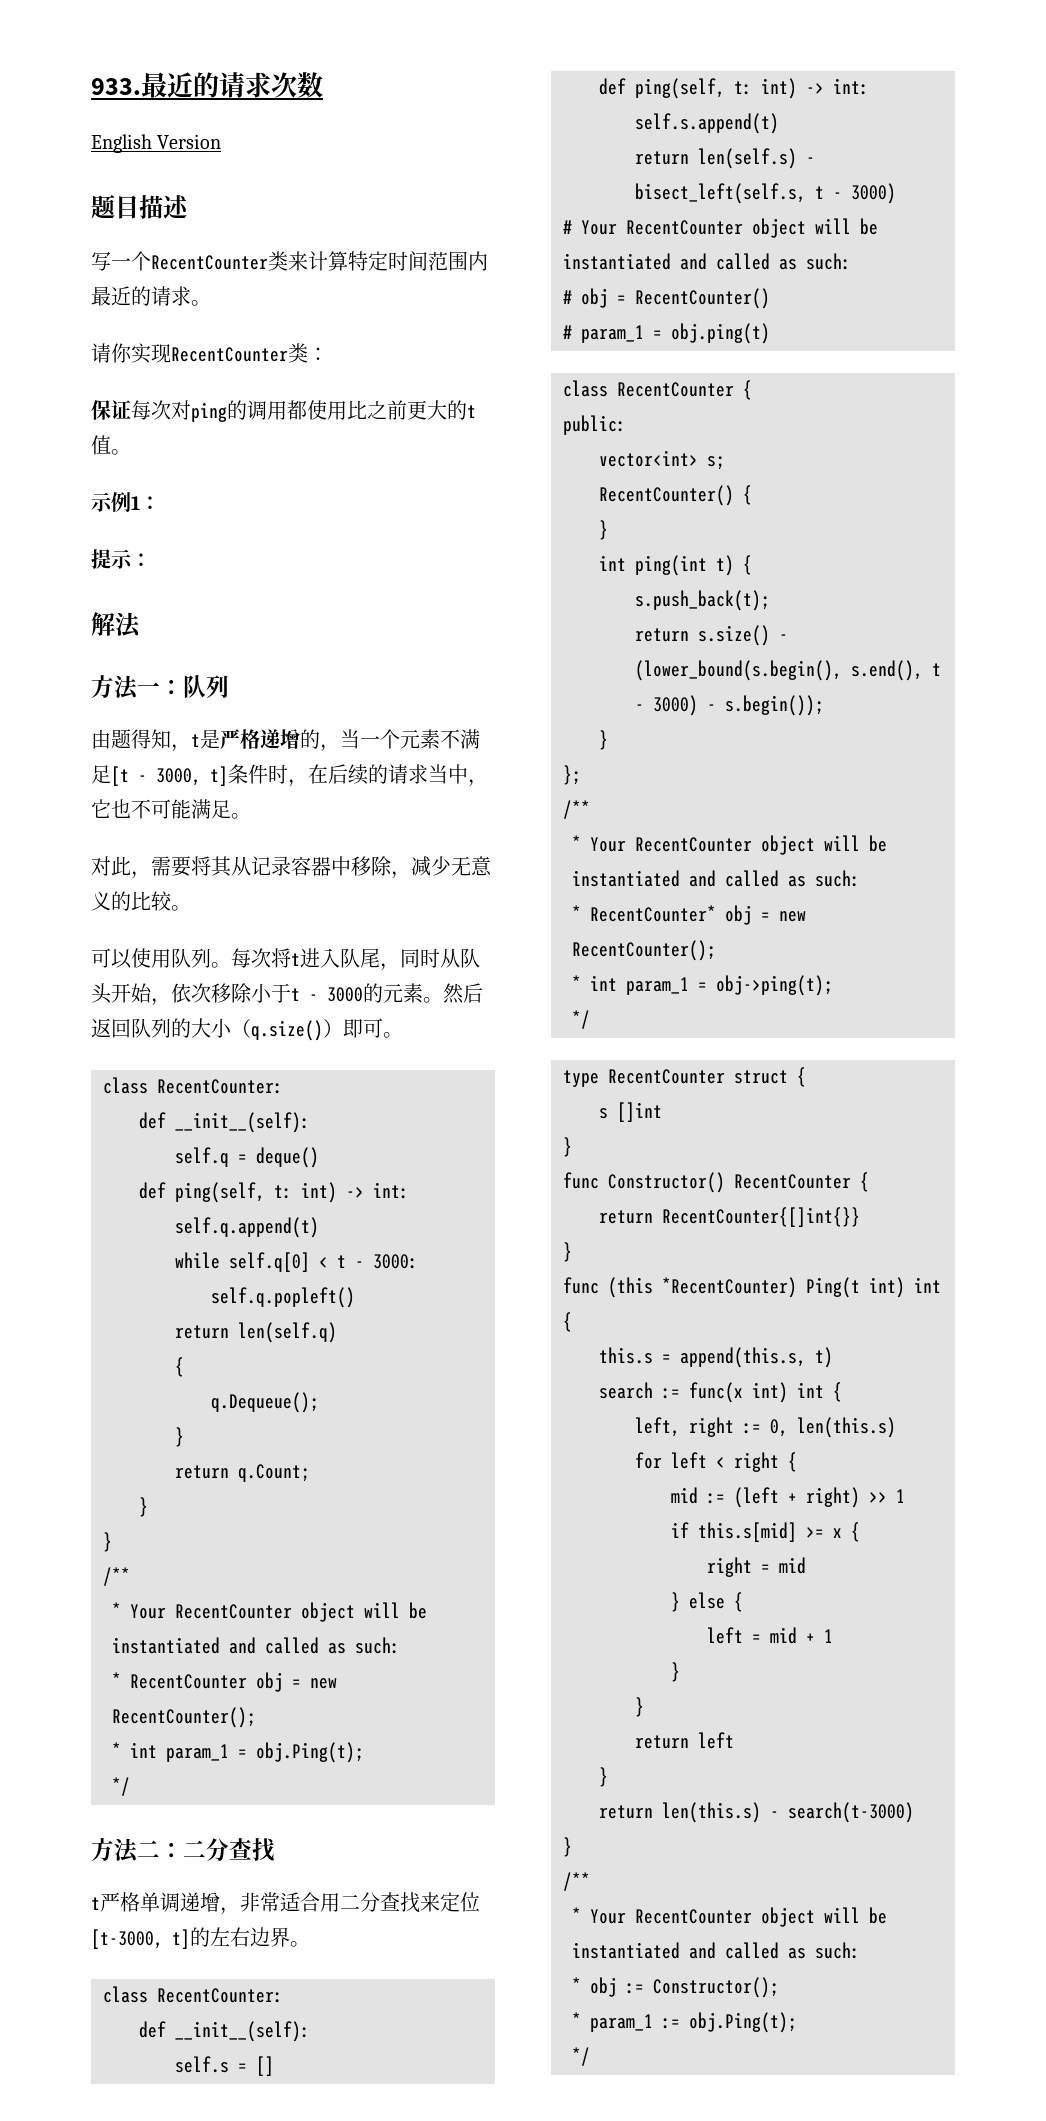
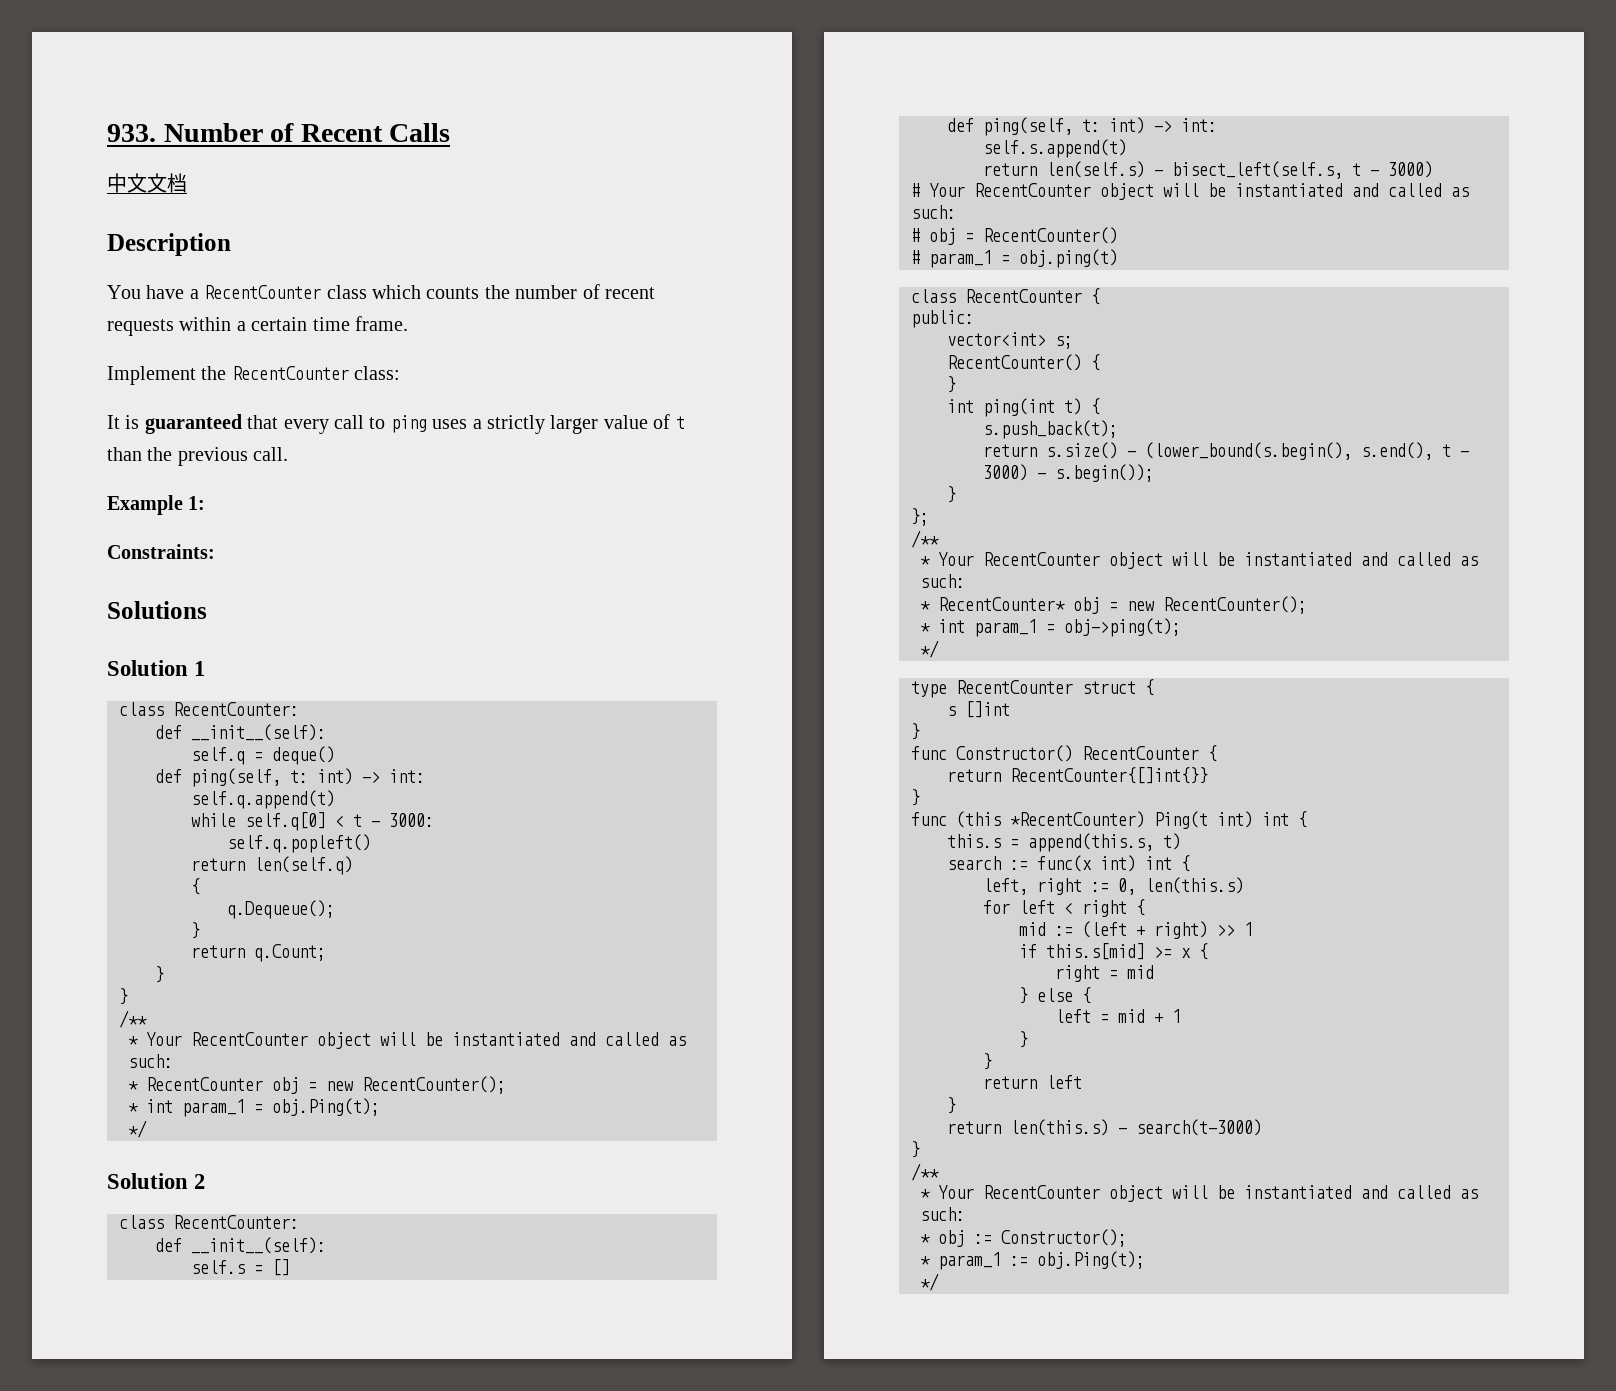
- 933.最近的请求次数
- English Version
- 题目描述
- 写一个RecentCounter类来计算特定时间范围内最近的请求。
- 请你实现RecentCounter类：
- 保证每次对ping的调用都使用比之前更大的t值。
- 示例1：
- 提示：
- 解法
- 方法一：队列
- 由题得知，t是严格递增的，当一个元素不满足[t - 3000, t]条件时，在后续的请求当中，它也不可能满足。
- 对此，需要将其从记录容器中移除，减少无意义的比较。
- 可以使用队列。每次将t进入队尾，同时从队头开始，依次移除小于t - 3000的元素。然后返回队列的大小（q.size()）即可。
+ 933. Number of Recent Calls
+ 中文文档
+ Description
+ You have a RecentCounter class which counts the number of recent requests within a certain time frame.
+ Implement the RecentCounter class:
+ It is guaranteed that every call to ping uses a strictly larger value of t than the previous call.
+ Example 1:
+ Constraints:
+ Solutions
+ Solution 1
- 方法二：二分查找
- t严格单调递增，非常适合用二分查找来定位[t-3000, t]的左右边界。
+ Solution 2

